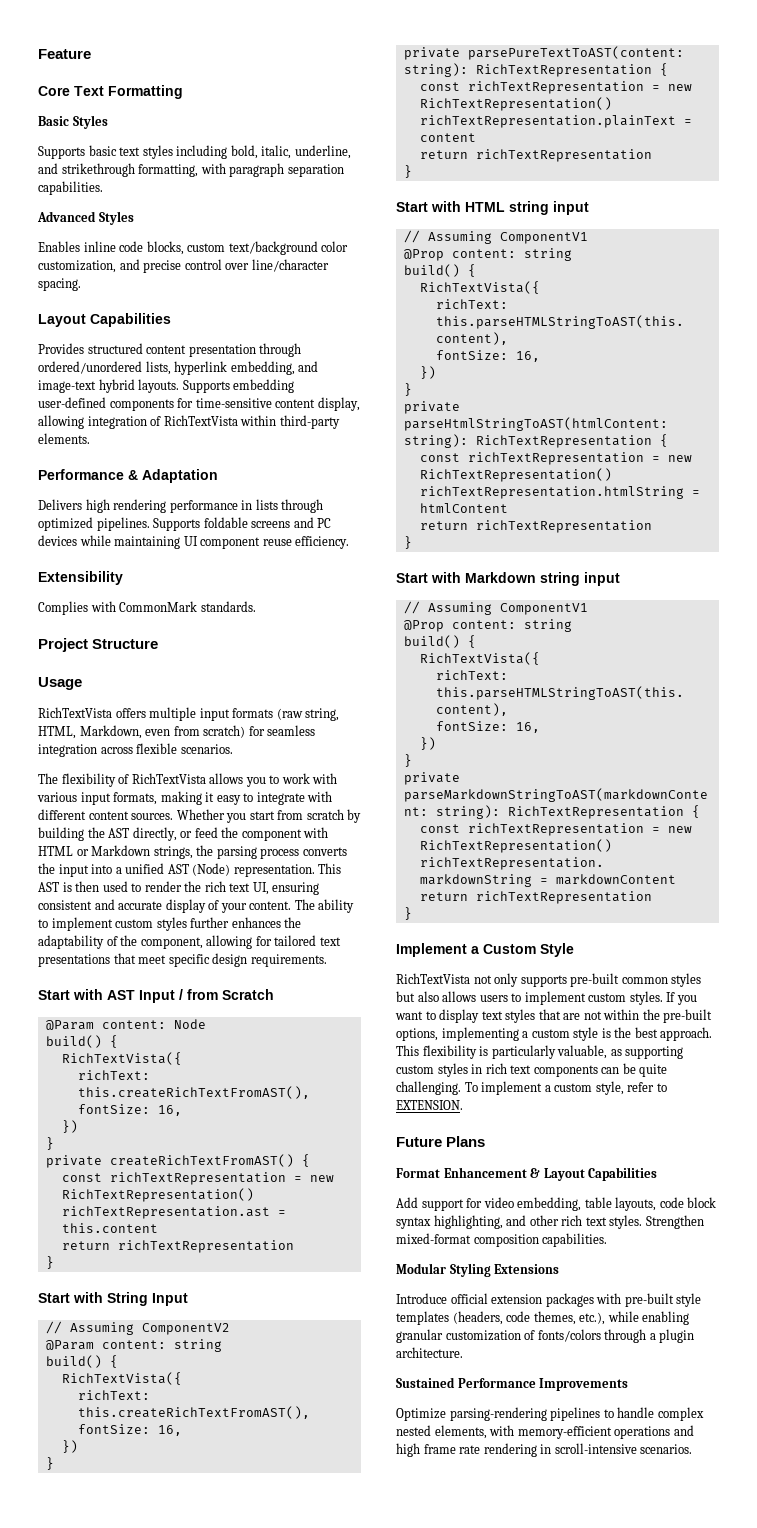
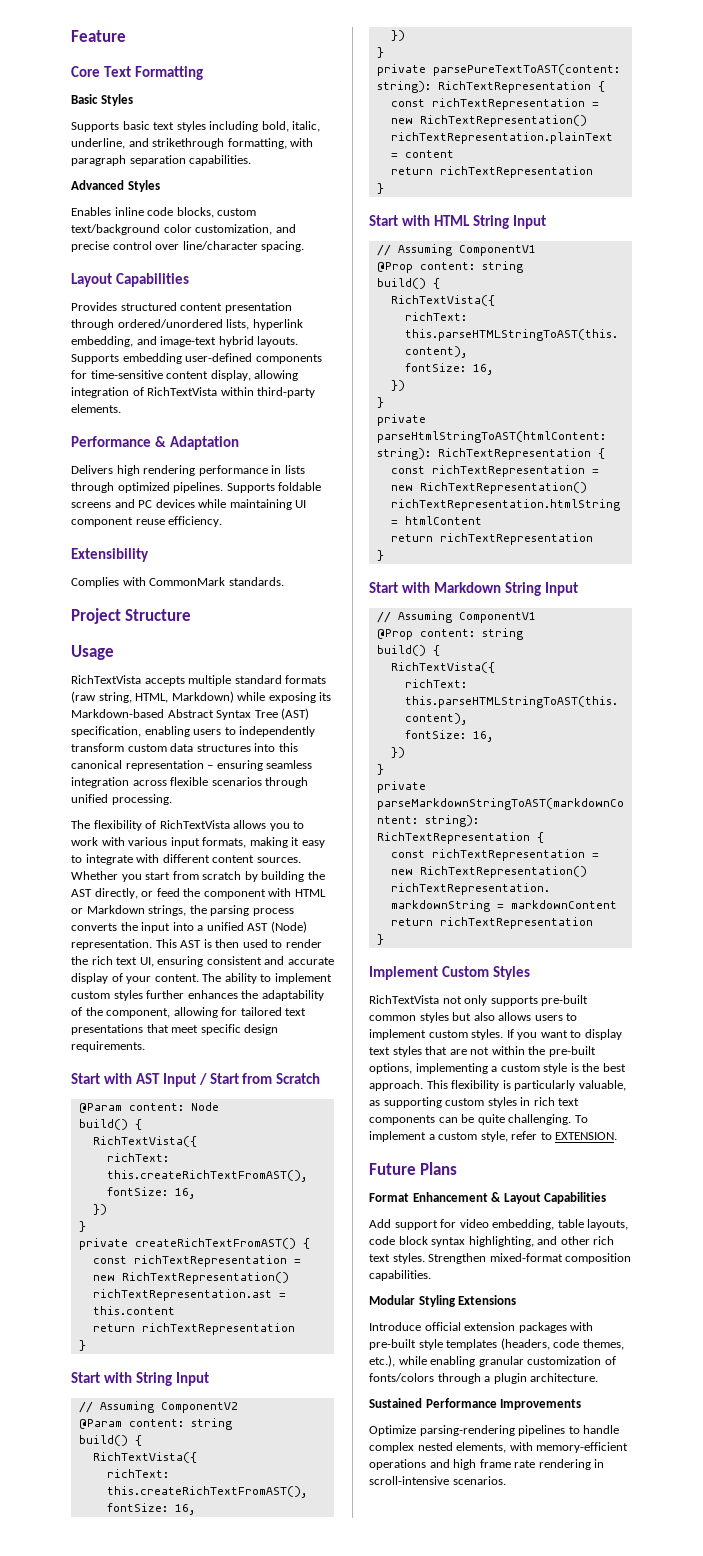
- RichTextVista offers multiple input formats (raw string, HTML, Markdown, even from scratch) for seamless integration across flexible scenarios.
+ RichTextVista accepts multiple standard formats (raw string, HTML, Markdown) while exposing its Markdown-based Abstract Syntax Tree (AST) specification, enabling users to independently transform custom data structures into this canonical representation – ensuring seamless integration across flexible scenarios through unified processing.
- Start with AST Input / from Scratch
+ Start with AST Input / Start from Scratch
- Start with HTML string input
+ Start with HTML String Input
- Start with Markdown string input
+ Start with Markdown String Input
- Implement a Custom Style
+ Implement Custom Styles

